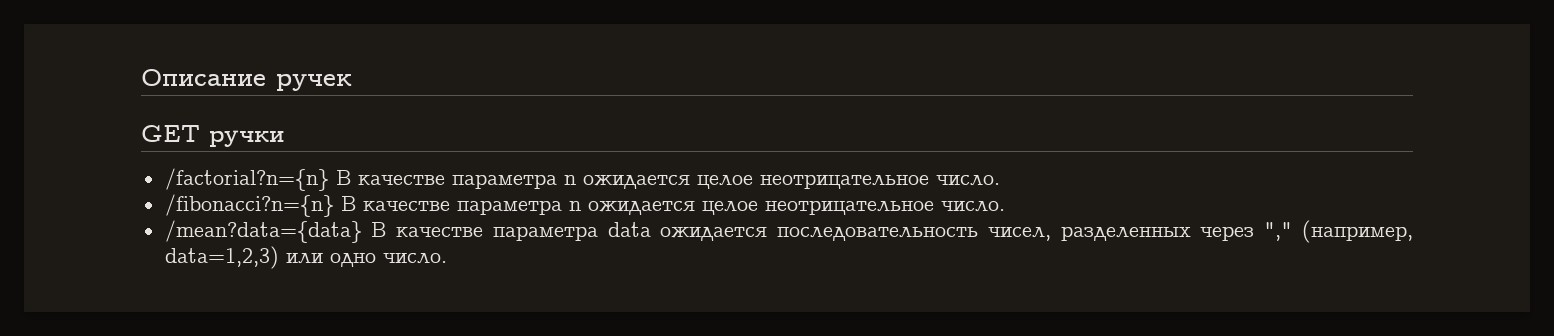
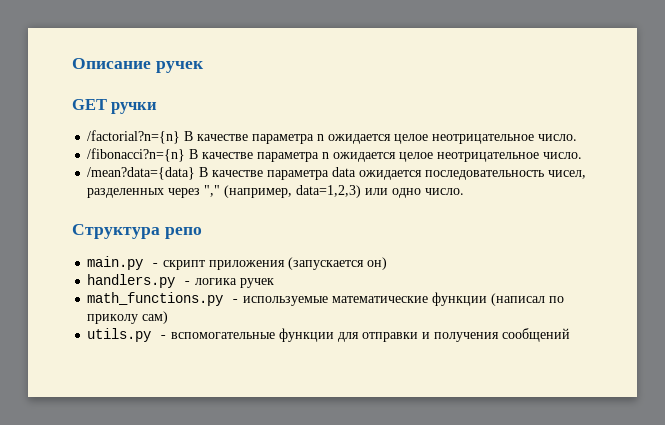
+ Структура репо
+ main.py - скрипт приложения (запускается он)
+ handlers.py - логика ручек
+ math_functions.py - используемые математические функции (написал по приколу сам)
+ utils.py - вспомогательные функции для отправки и получения сообщений

